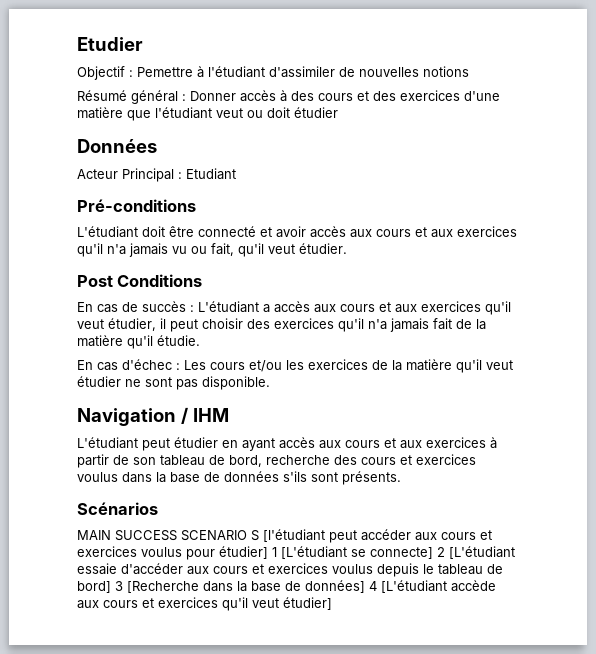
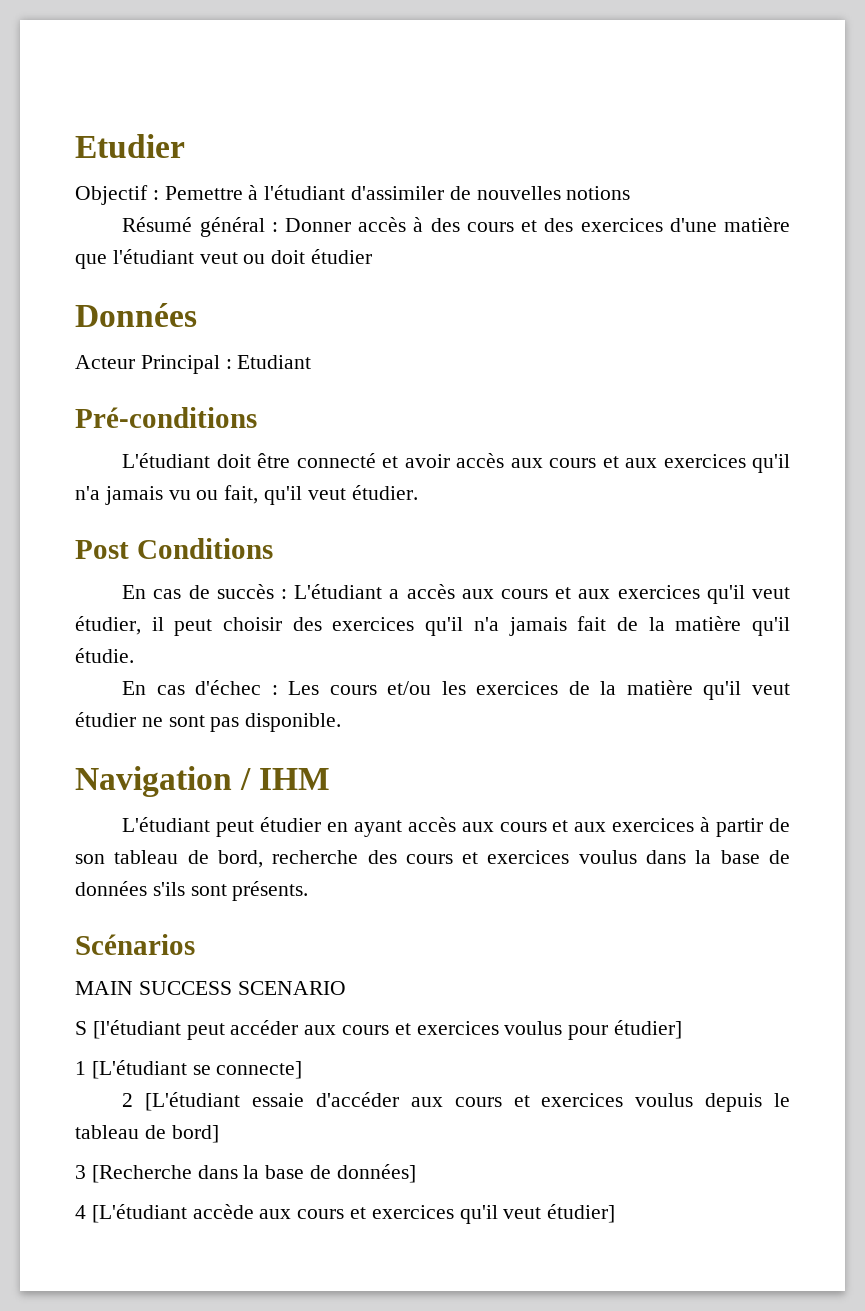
- MAIN SUCCESS SCENARIO S [l'étudiant peut accéder aux cours et exercices voulus pour étudier] 1 [L'étudiant se connecte] 2 [L'étudiant essaie d'accéder aux cours et exercices voulus depuis le tableau de bord] 3 [Recherche dans la base de données] 4 [L'étudiant accède aux cours et exercices qu'il veut étudier]
+ MAIN SUCCESS SCENARIO
+ S [l'étudiant peut accéder aux cours et exercices voulus pour étudier]
+ 1 [L'étudiant se connecte]
+ 2 [L'étudiant essaie d'accéder aux cours et exercices voulus depuis le tableau de bord]
+ 3 [Recherche dans la base de données]
+ 4 [L'étudiant accède aux cours et exercices qu'il veut étudier]

